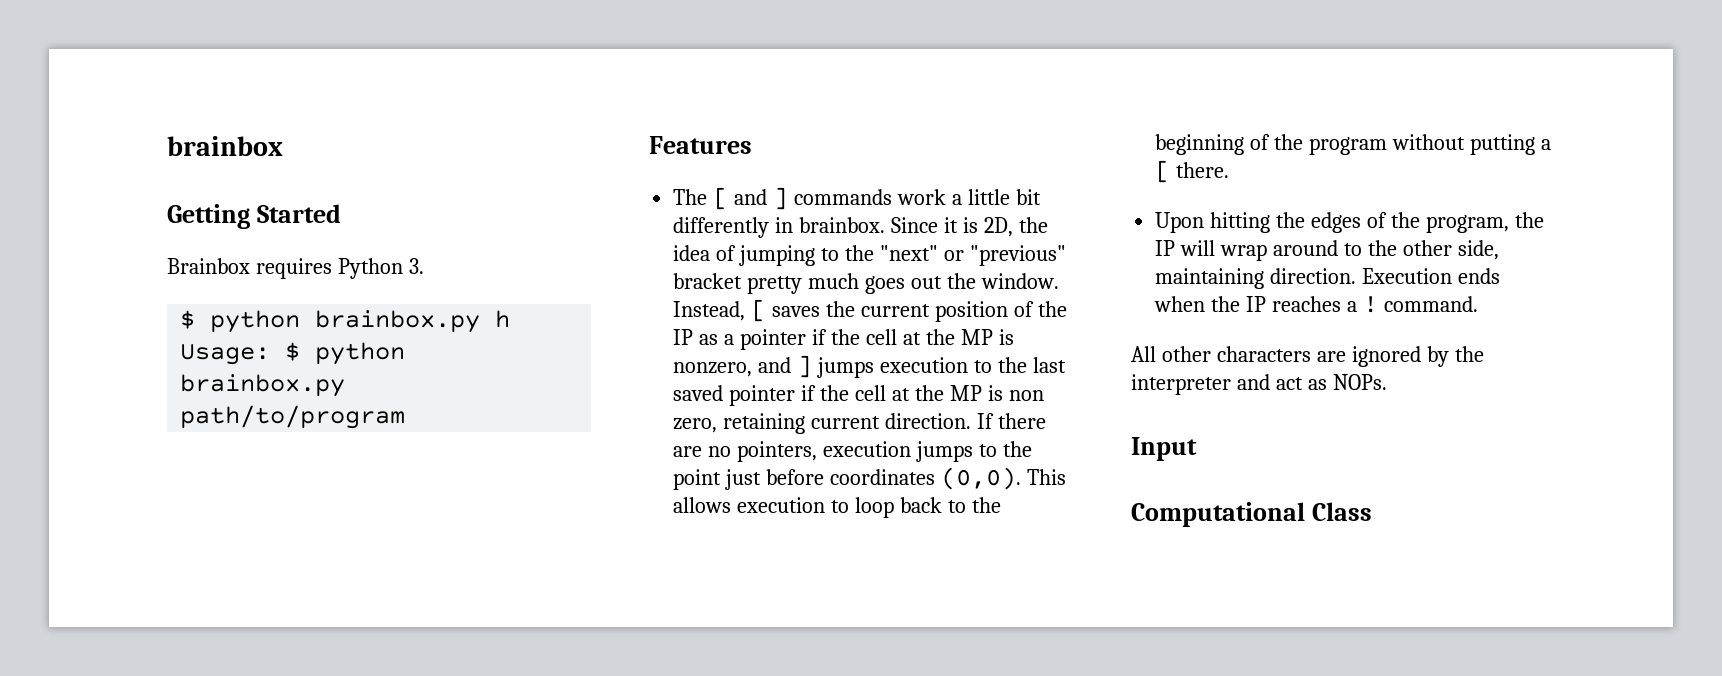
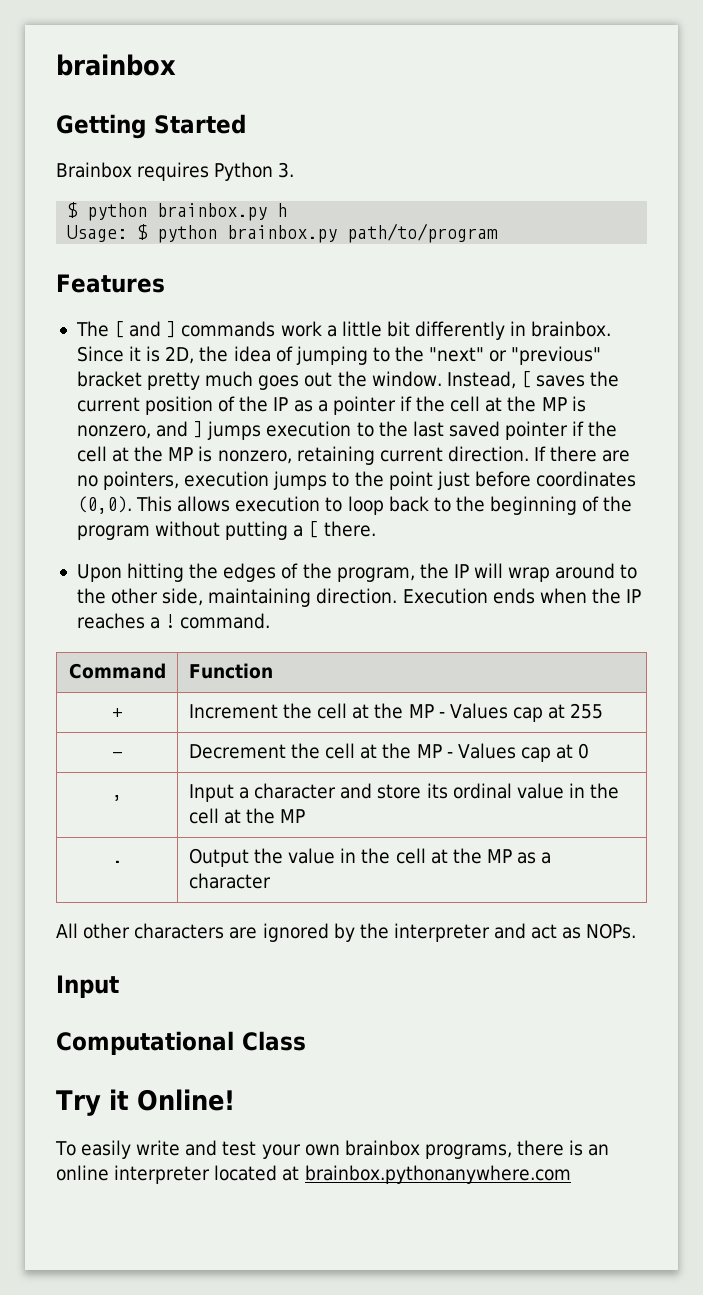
- Instead, [ saves the current position of the IP as a pointer if the cell at the MP is nonzero, and ] jumps execution to the last saved pointer if the cell at the MP is non zero, retaining current direction.
+ Instead, [ saves the current position of the IP as a pointer if the cell at the MP is nonzero, and ] jumps execution to the last saved pointer if the cell at the MP is nonzero, retaining current direction.
+ Command | Function
+ + | Increment the cell at the MP - Values cap at 255
+ - | Decrement the cell at the MP - Values cap at 0
+ , | Input a character and store its ordinal value in the cell at the MP
+ . | Output the value in the cell at the MP as a character
+ Try it Online!
+ To easily write and test your own brainbox programs, there is an online interpreter located at brainbox.pythonanywhere.com

